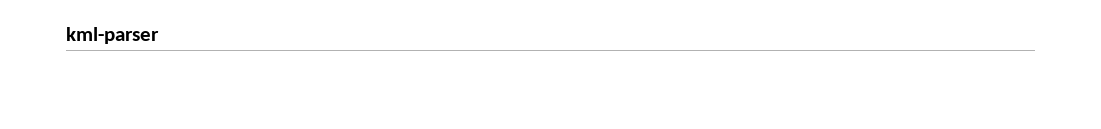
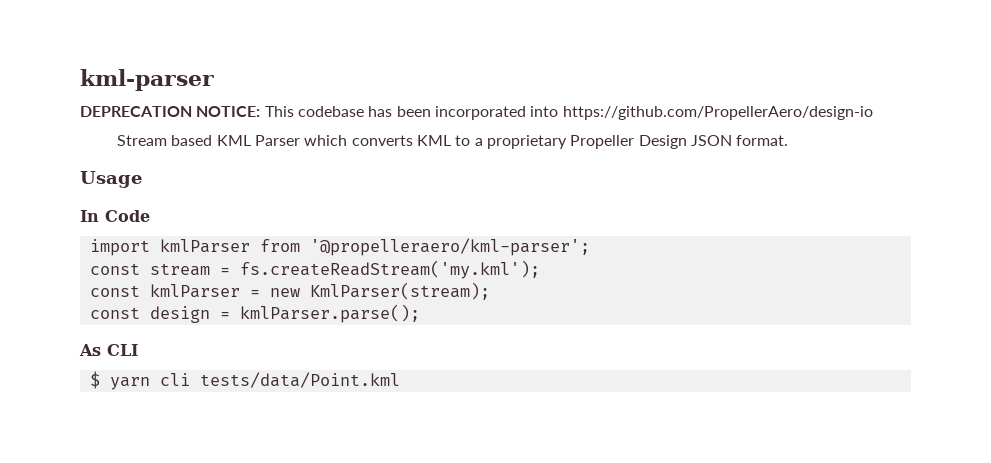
+ DEPRECATION NOTICE: This codebase has been incorporated into https://github.com/PropellerAero/design-io
+ Stream based KML Parser which converts KML to a proprietary Propeller Design JSON format.
+ Usage
+ In Code
+ import kmlParser from '@propelleraero/kml-parser';
+ const stream = fs.createReadStream('my.kml');
+ const kmlParser = new KmlParser(stream);
+ const design = kmlParser.parse();
+ As CLI
+ $ yarn cli tests/data/Point.kml

